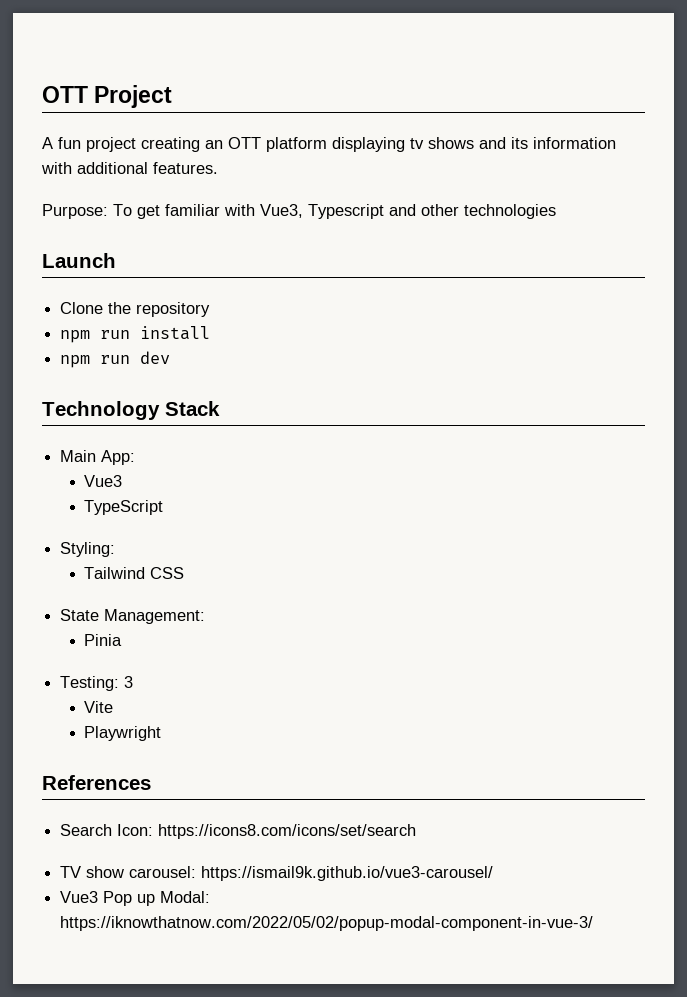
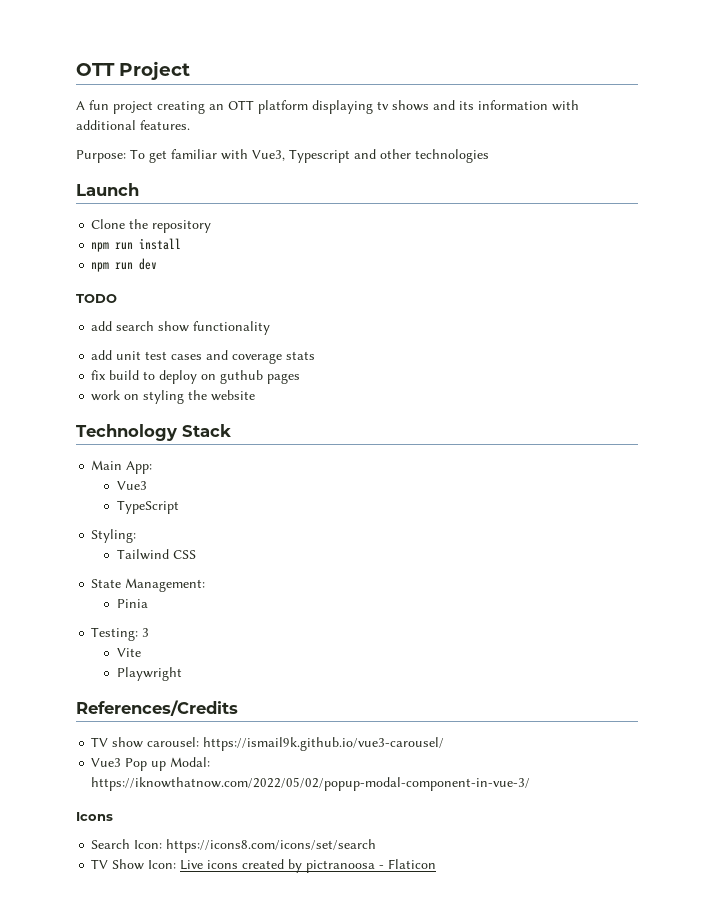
+ TODO
+ add search show functionality
+ add unit test cases and coverage stats
+ fix build to deploy on guthub pages
+ work on styling the website
- References
- Search Icon: https://icons8.com/icons/set/search
+ References/Credits
+ Icons
+ Search Icon: https://icons8.com/icons/set/search
+ TV Show Icon: Live icons created by pictranoosa - Flaticon

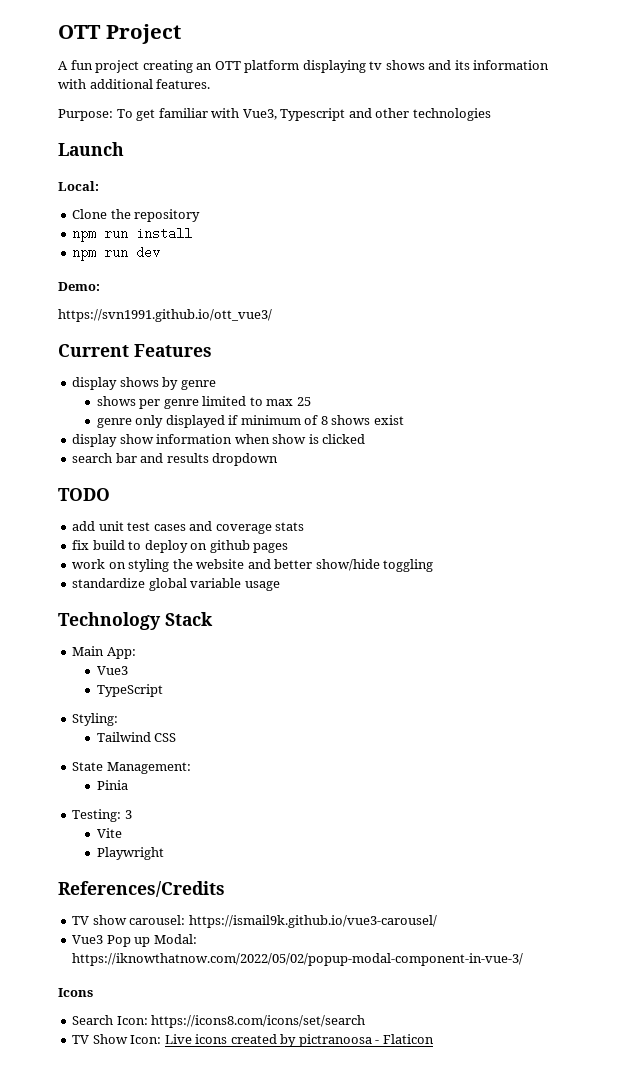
+ Local:
+ Demo:
+ https://svn1991.github.io/ott_vue3/
+ Current Features
+ display shows by genre
+ shows per genre limited to max 25
+ genre only displayed if minimum of 8 shows exist
+ display show information when show is clicked
+ search bar and results dropdown
  TODO
- add search show functionality
- fix build to deploy on guthub pages
+ fix build to deploy on github pages
- work on styling the website
+ work on styling the website and better show/hide toggling
+ standardize global variable usage

